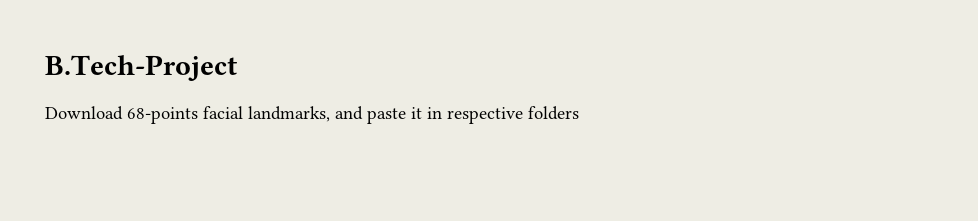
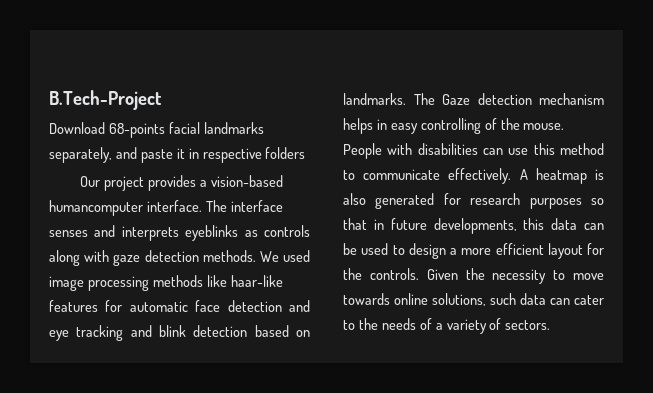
- Download 68-points facial landmarks, and paste it in respective folders
+ Download 68-points facial landmarks separately, and paste it in respective folders
+ Our project provides a vision-based humancomputer interface. The interface senses and interprets eyeblinks as controls along with gaze detection methods. We used image processing methods like haar-like features for automatic face detection and eye tracking and blink detection based on landmarks. The Gaze detection mechanism helps in easy controlling of the mouse. People with disabilities can use this method to communicate effectively. A heatmap is also generated for research purposes so that in future developments, this data can be used to design a more efficient layout for the controls. Given the necessity to move towards online solutions, such data can cater to the needs of a variety of sectors.

